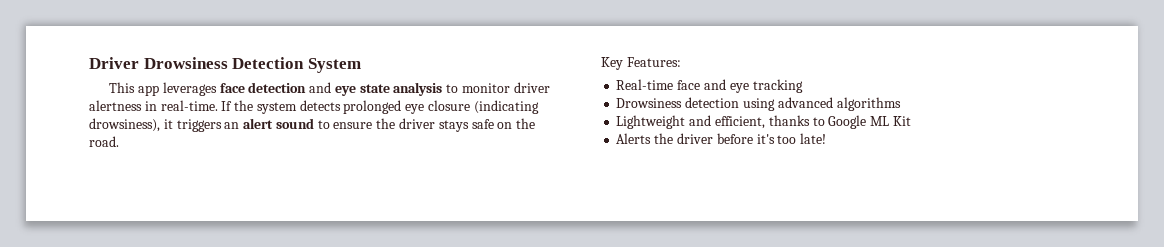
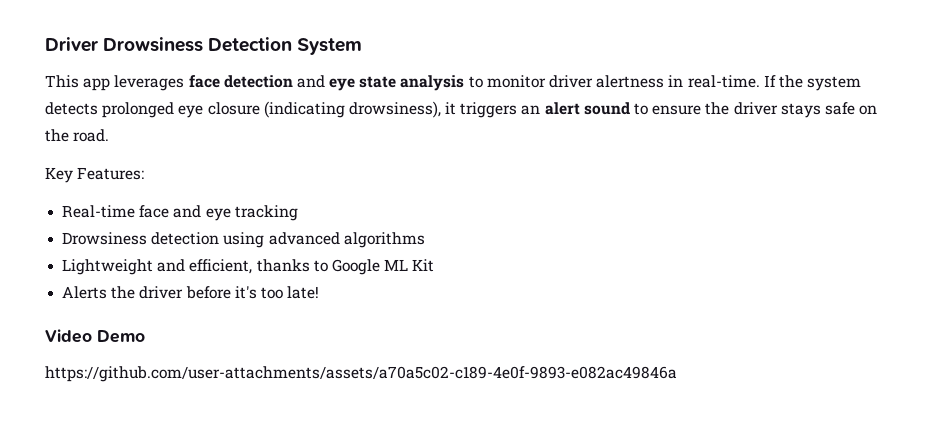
+ Video Demo
+ https://github.com/user-attachments/assets/a70a5c02-c189-4e0f-9893-e082ac49846a

